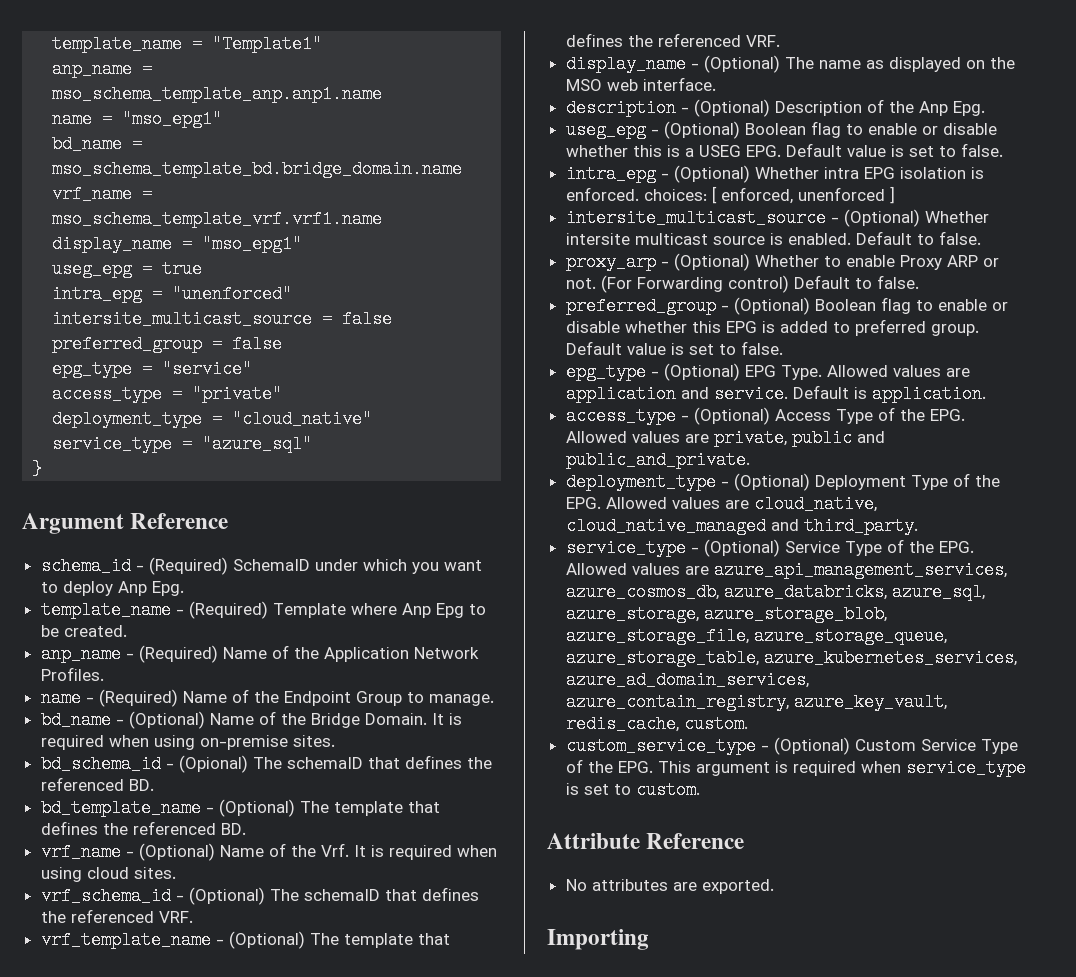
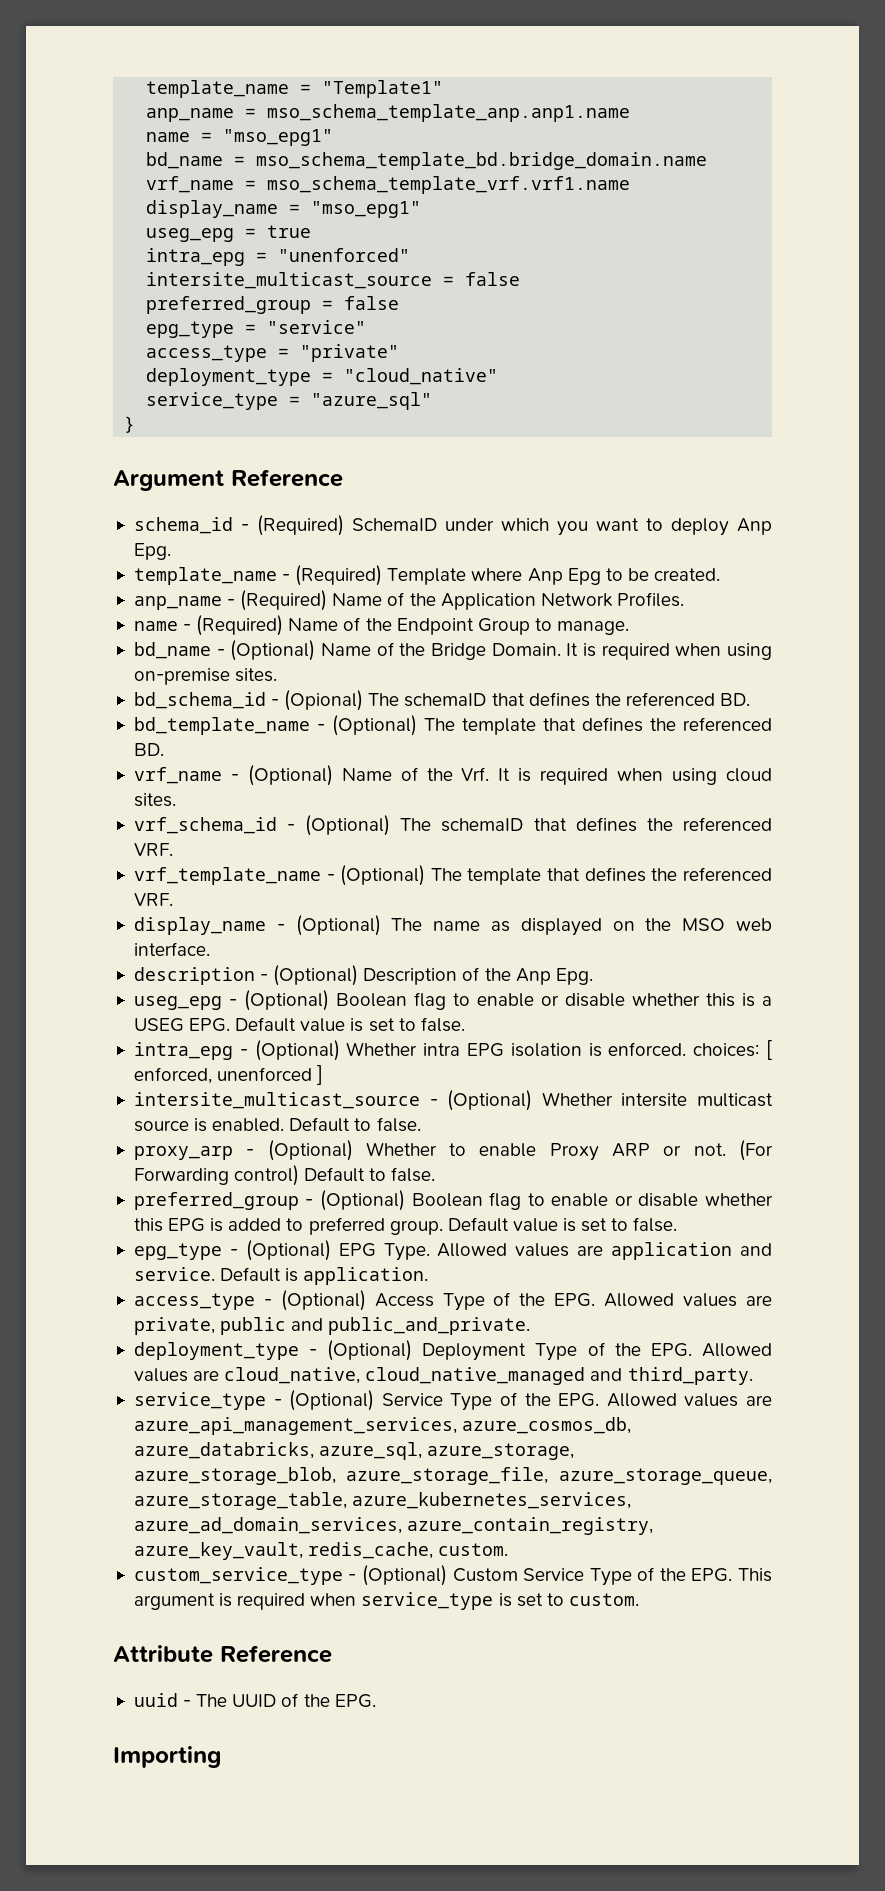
- No attributes are exported.
+ uuid - The UUID of the EPG.

